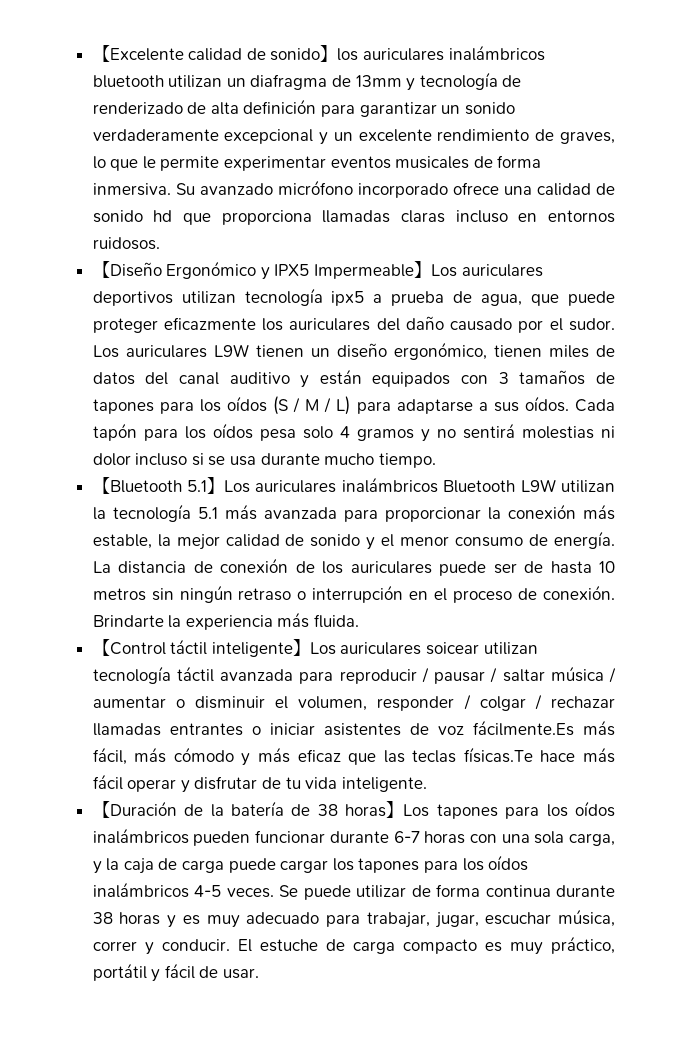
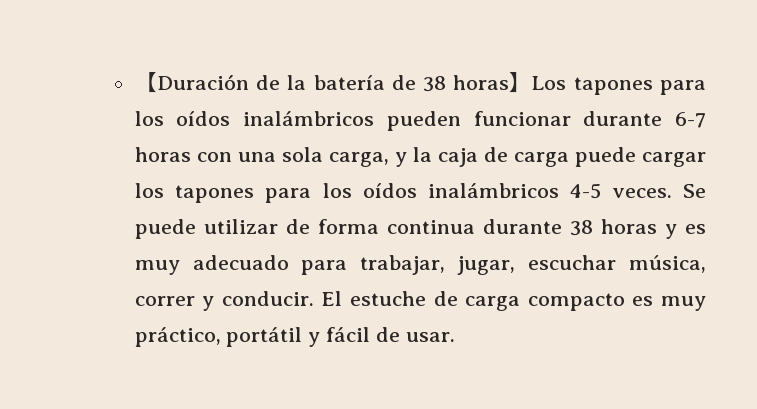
- 【Excelente calidad de sonido】los auriculares inalámbricos bluetooth utilizan un diafragma de 13mm y tecnología de renderizado de alta definición para garantizar un sonido verdaderamente excepcional y un excelente rendimiento de graves, lo que le permite experimentar eventos musicales de forma inmersiva. Su avanzado micrófono incorporado ofrece una calidad de sonido hd que proporciona llamadas claras incluso en entornos ruidosos.
- 【Diseño Ergonómico y IPX5 Impermeable】Los auriculares deportivos utilizan tecnología ipx5 a prueba de agua, que puede proteger eficazmente los auriculares del daño causado por el sudor. Los auriculares L9W tienen un diseño ergonómico, tienen miles de datos del canal auditivo y están equipados con 3 tamaños de tapones para los oídos (S / M / L) para adaptarse a sus oídos. Cada tapón para los oídos pesa solo 4 gramos y no sentirá molestias ni dolor incluso si se usa durante mucho tiempo.
- 【Bluetooth 5.1】Los auriculares inalámbricos Bluetooth L9W utilizan la tecnología 5.1 más avanzada para proporcionar la conexión más estable, la mejor calidad de sonido y el menor consumo de energía. La distancia de conexión de los auriculares puede ser de hasta 10 metros sin ningún retraso o interrupción en el proceso de conexión. Brindarte la experiencia más fluida.
- 【Control táctil inteligente】Los auriculares soicear utilizan tecnología táctil avanzada para reproducir / pausar / saltar música / aumentar o disminuir el volumen, responder / colgar / rechazar llamadas entrantes o iniciar asistentes de voz fácilmente.Es más fácil, más cómodo y más eficaz que las teclas físicas.Te hace más fácil operar y disfrutar de tu vida inteligente.

